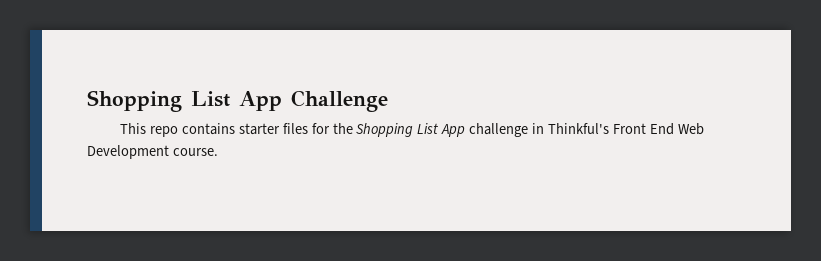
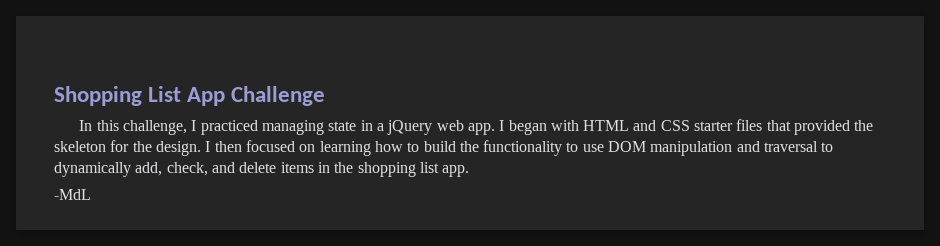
- This repo contains starter files for the Shopping List App challenge in Thinkful's Front End Web Development course.
+ In this challenge, I practiced managing state in a jQuery web app. I began with HTML and CSS starter files that provided the skeleton for the design. I then focused on learning how to build the functionality to use DOM manipulation and traversal to dynamically add, check, and delete items in the shopping list app.
+ -MdL

